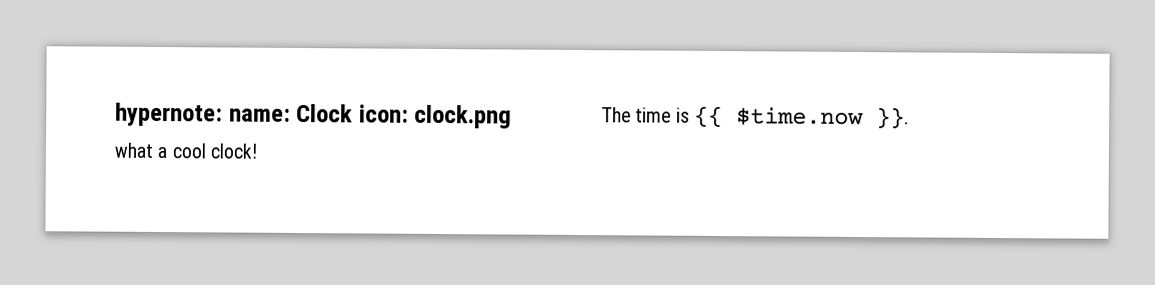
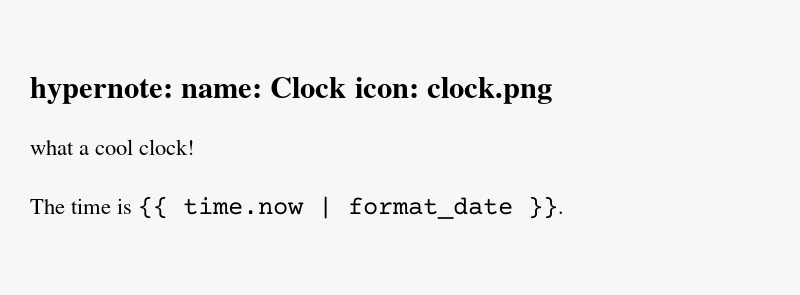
- The time is {{ $time.now }}.
+ The time is {{ time.now | format_date }}.

